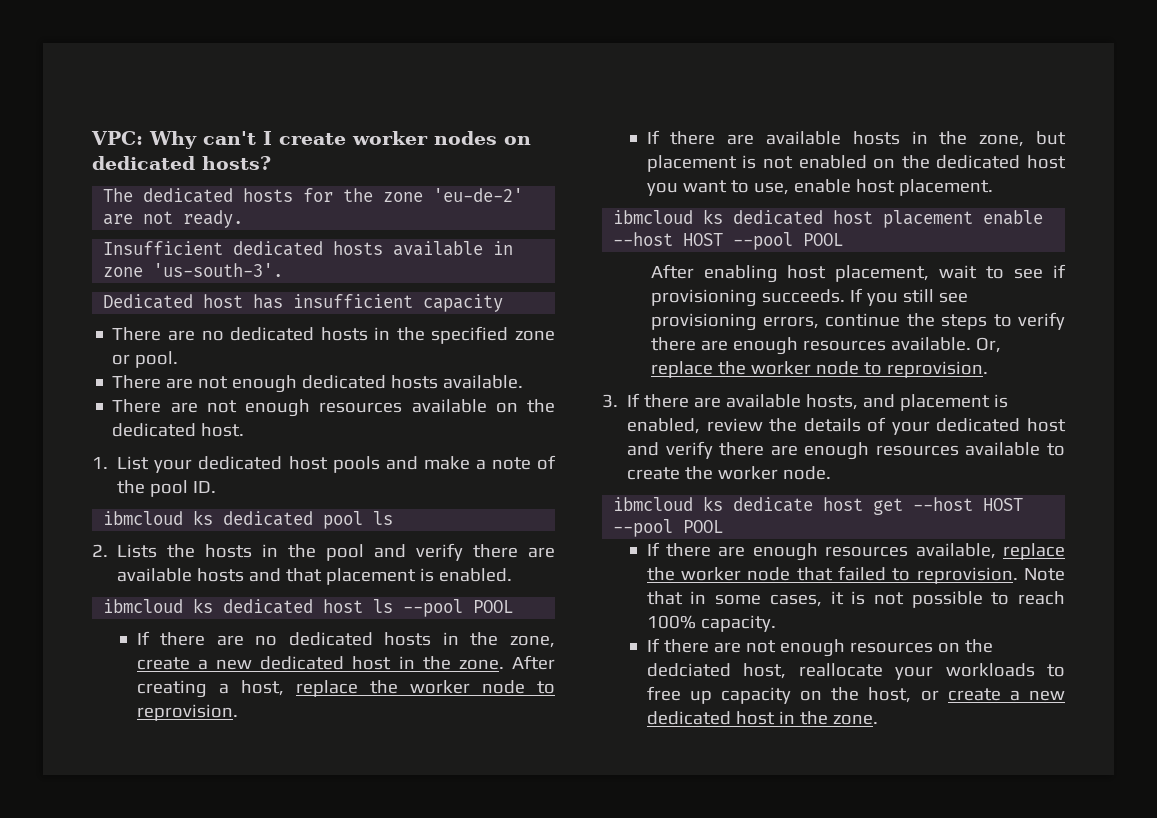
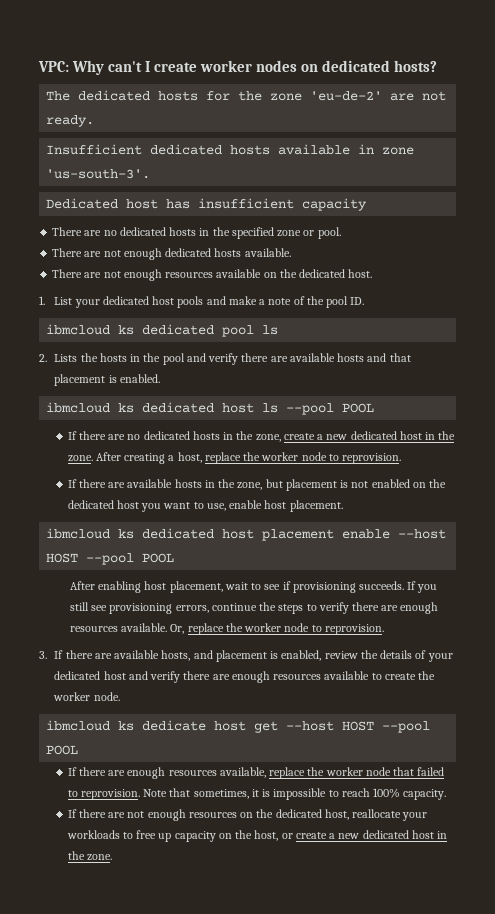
- Note that in some cases, it is not possible to reach 100% capacity.
+ Note that sometimes, it is impossible to reach 100% capacity.
- If there are not enough resources on the dedciated host, reallocate your workloads to free up capacity on the host, or create a new dedicated host in the zone.
+ If there are not enough resources on the dedicated host, reallocate your workloads to free up capacity on the host, or create a new dedicated host in the zone.

